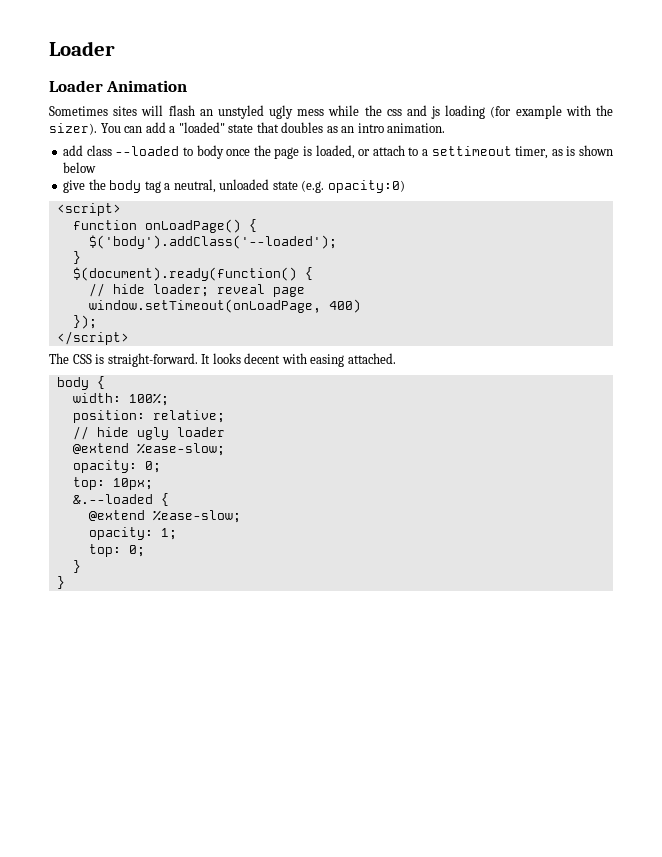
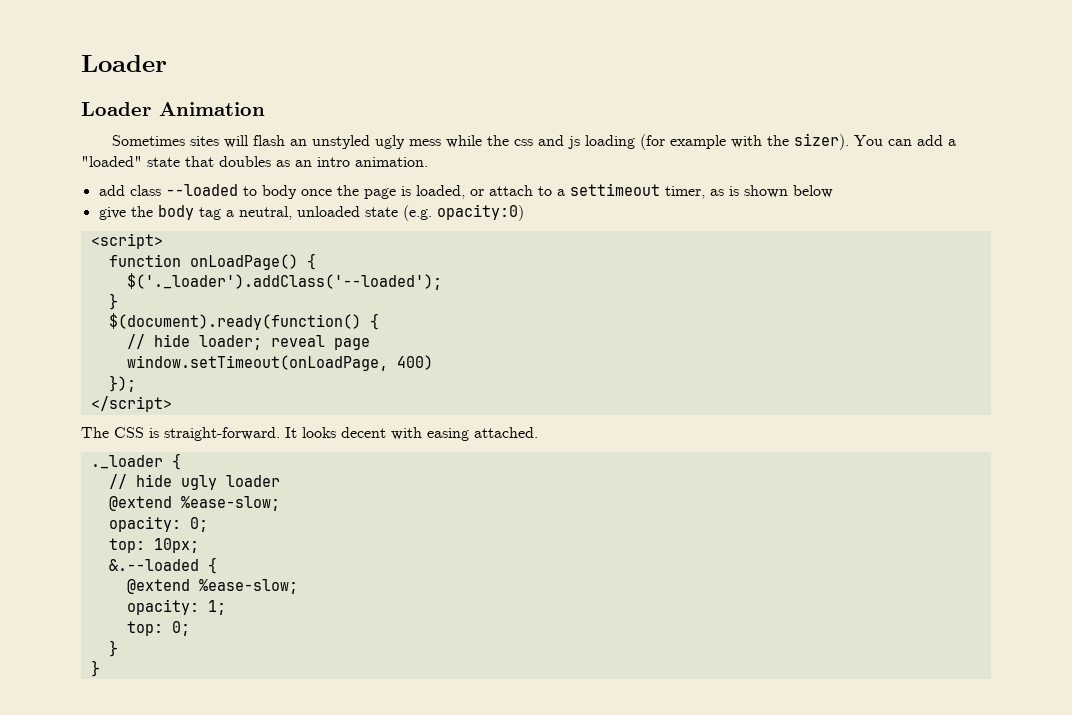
- $('body').addClass('--loaded');
+ $('._loader').addClass('--loaded');
- body {
- width: 100%;
- position: relative;
+ ._loader {

